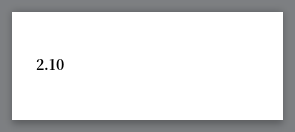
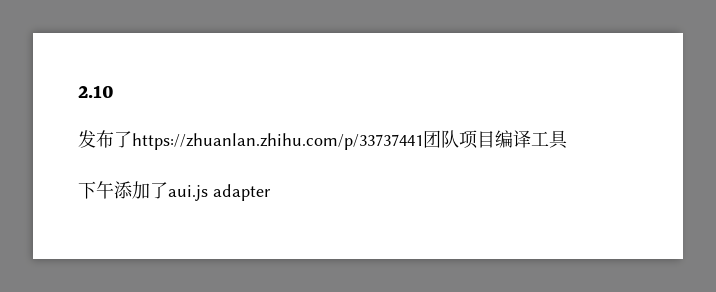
+ 发布了https://zhuanlan.zhihu.com/p/33737441团队项目编译工具
+ 下午添加了aui.js adapter

